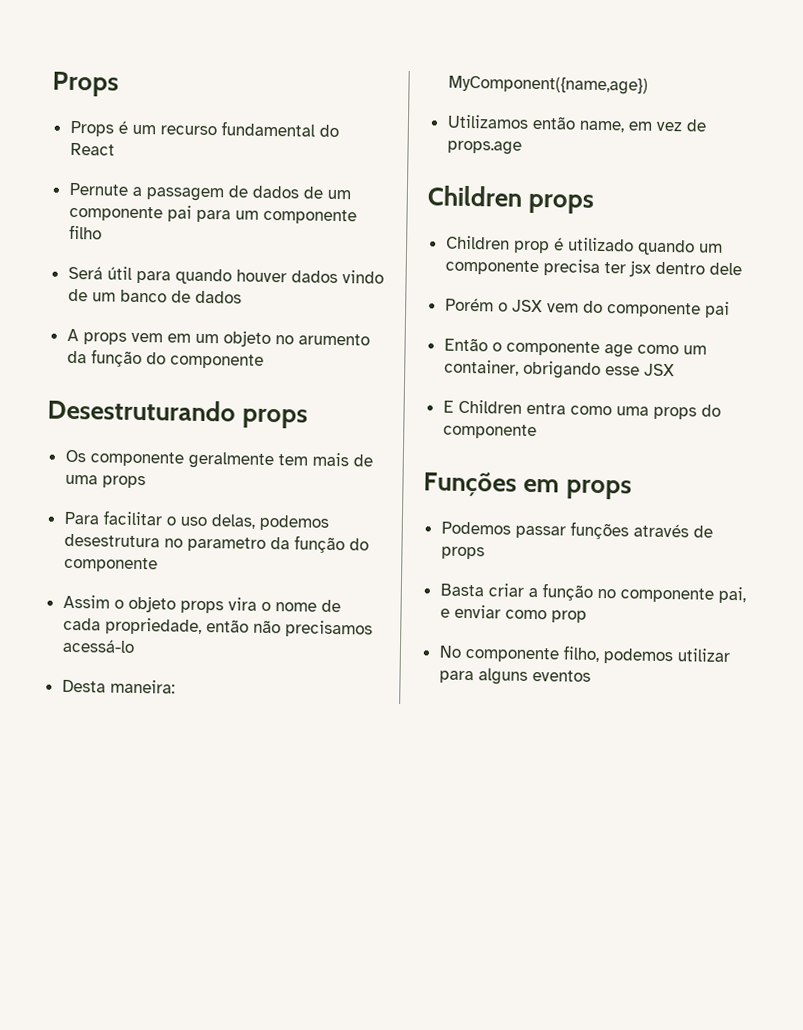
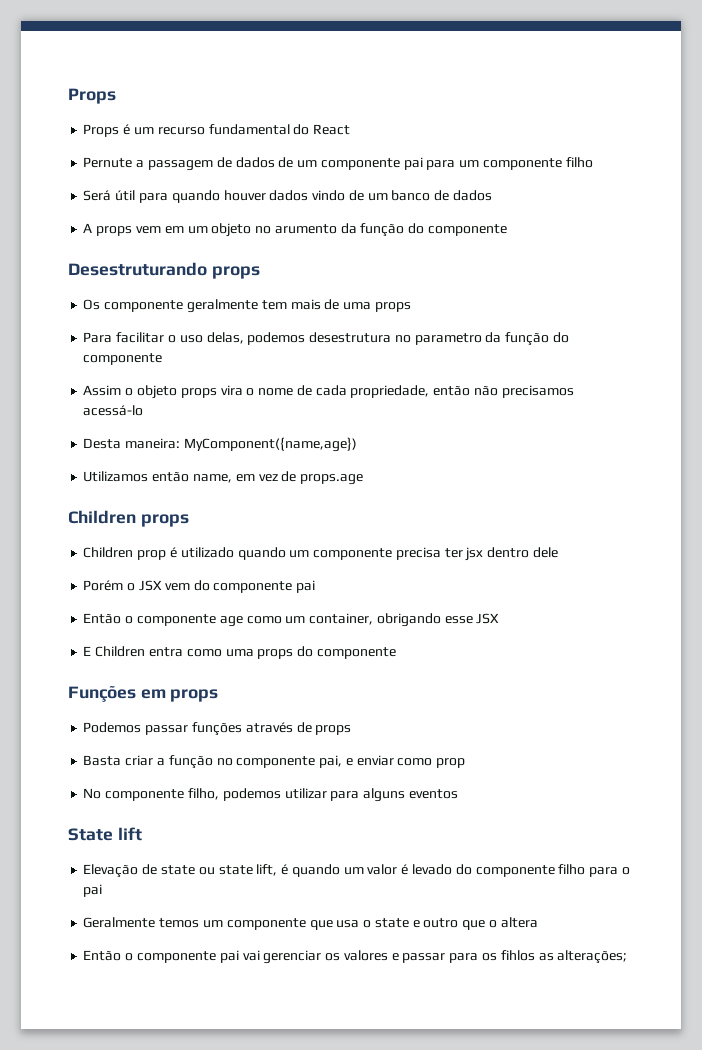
+ State lift
+ Elevação de state ou state lift, é quando um valor é levado do componente filho para o pai
+ Geralmente temos um componente que usa o state e outro que o altera
+ Então o componente pai vai gerenciar os valores e passar para os fihlos as alterações;

